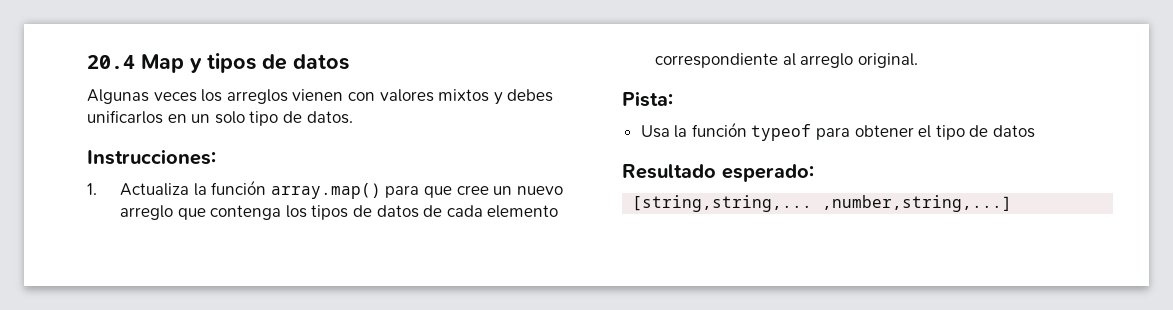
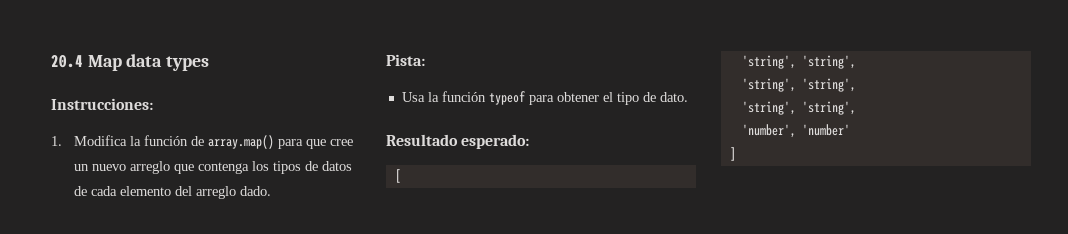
- 20.4 Map y tipos de datos
- Algunas veces los arreglos vienen con valores mixtos y debes unificarlos en un solo tipo de datos.
+ 20.4 Map data types
- 1. Actualiza la función array.map() para que cree un nuevo arreglo que contenga los tipos de datos de cada elemento correspondiente al arreglo original.
+ 1. Modifica la función de array.map() para que cree un nuevo arreglo que contenga los tipos de datos de cada elemento del arreglo dado.
- Usa la función typeof para obtener el tipo de datos
+ Usa la función typeof para obtener el tipo de dato.
- [string,string,... ,number,string,...]
+ [
+ 'string', 'string',
+ 'string', 'string',
+ 'string', 'string',
+ 'number', 'number'
+ ]

